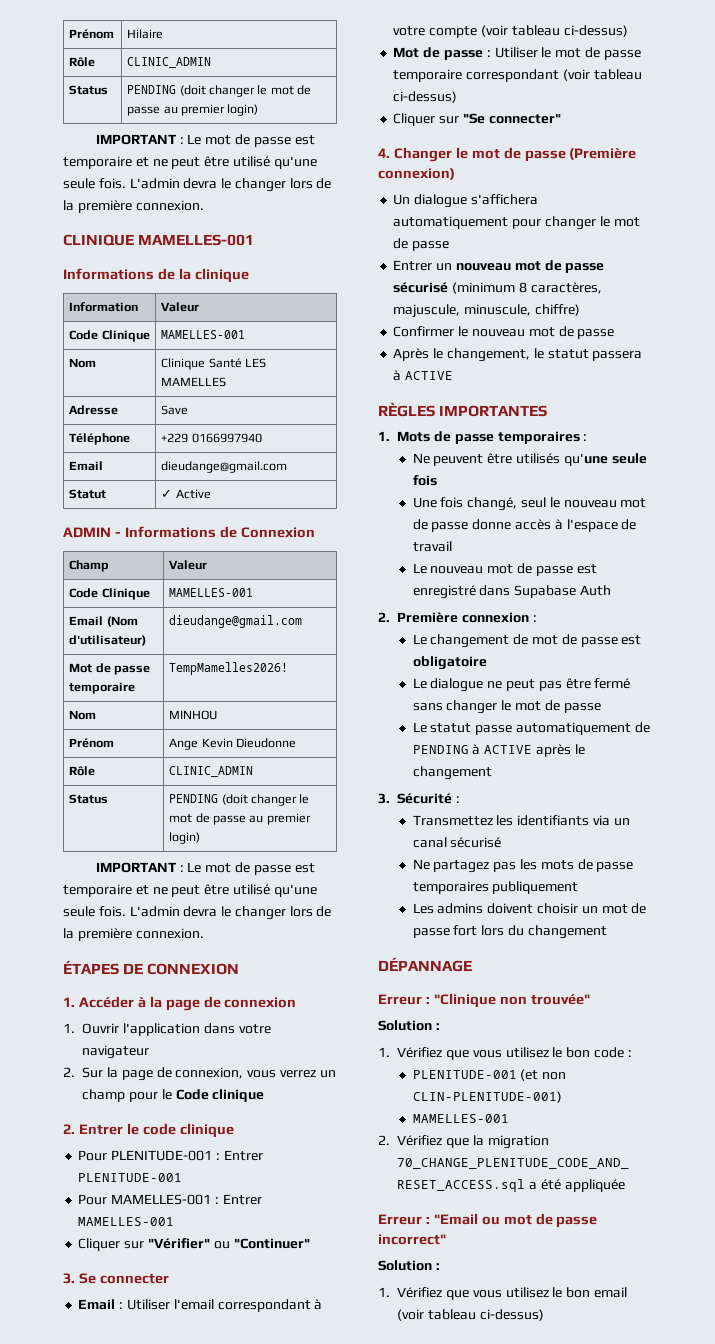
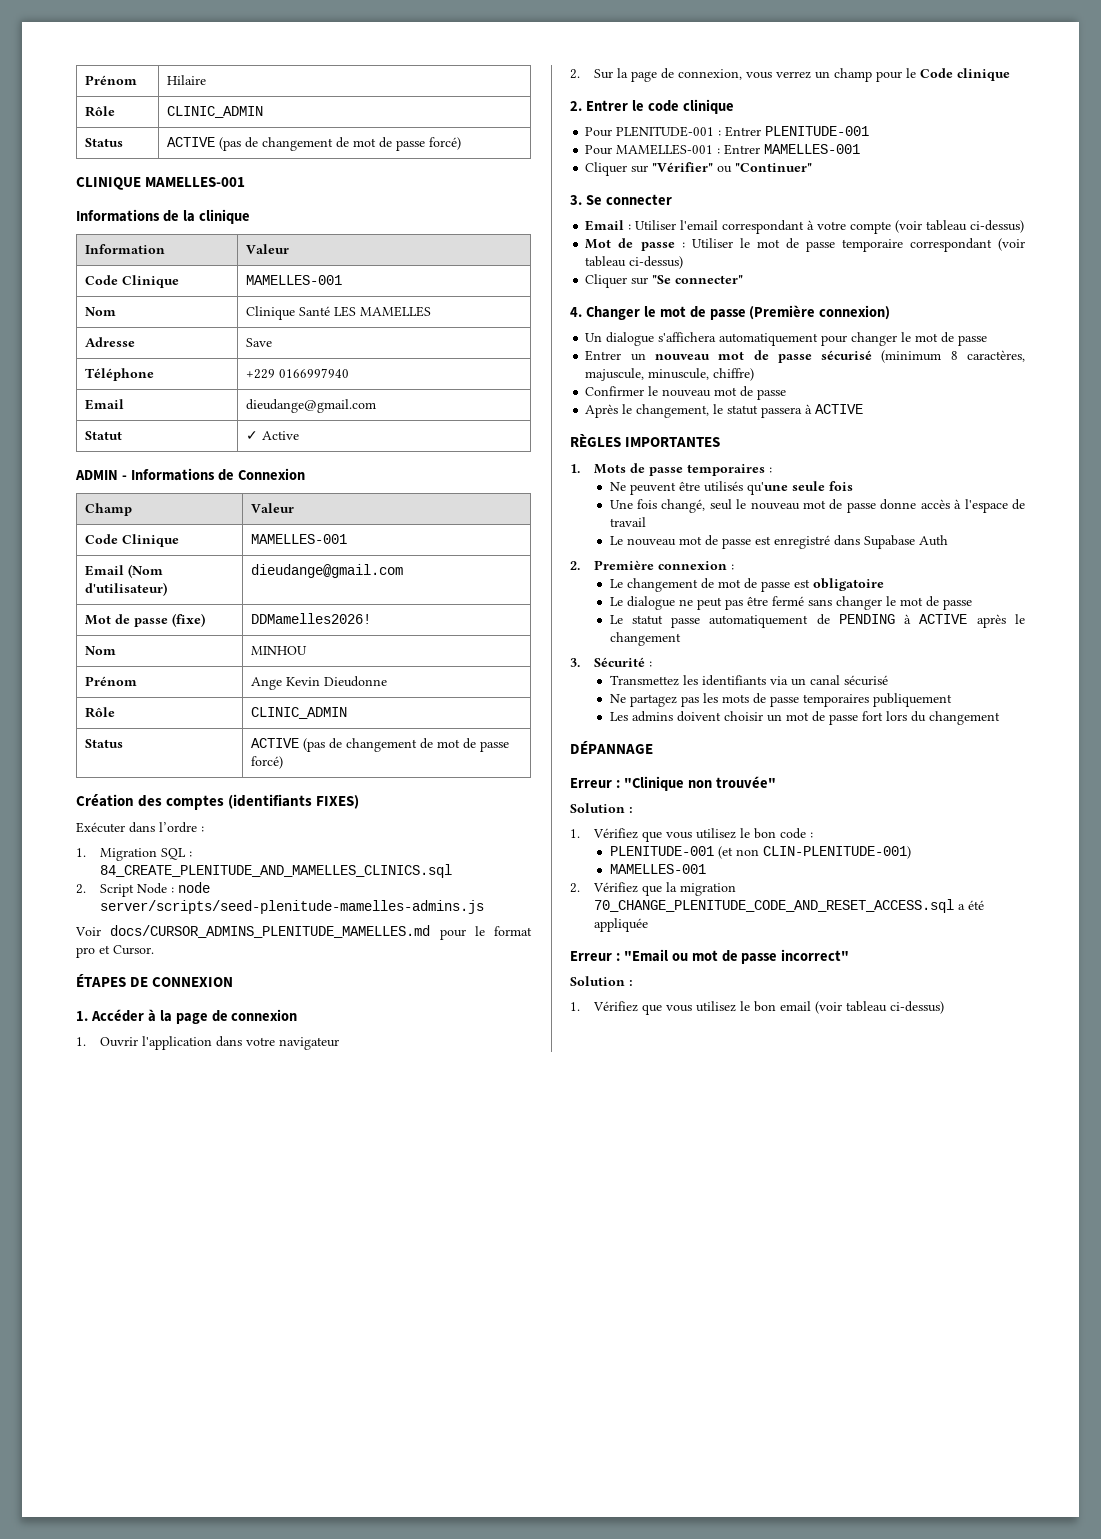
  Prénom | Hilaire
  Rôle | CLINIC_ADMIN
- Status | PENDING (doit changer le mot de passe au premier login)
- IMPORTANT : Le mot de passe est temporaire et ne peut être utilisé qu'une seule fois. L'admin devra le changer lors de la première connexion.
+ Status | ACTIVE (pas de changement de mot de passe forcé)
- Mot de passe temporaire | TempMamelles2026!
+ Mot de passe (fixe) | DDMamelles2026!
  Prénom | Ange Kevin Dieudonne
  Rôle | CLINIC_ADMIN
- Status | PENDING (doit changer le mot de passe au premier login)
- IMPORTANT : Le mot de passe est temporaire et ne peut être utilisé qu'une seule fois. L'admin devra le changer lors de la première connexion.
+ Status | ACTIVE (pas de changement de mot de passe forcé)
+ Création des comptes (identifiants FIXES)
+ Exécuter dans l’ordre :
+ 1. Migration SQL : 84_CREATE_PLENITUDE_AND_MAMELLES_CLINICS.sql
+ 2. Script Node : node server/scripts/seed-plenitude-mamelles-admins.js
+ Voir docs/CURSOR_ADMINS_PLENITUDE_MAMELLES.md pour le format pro et Cursor.

